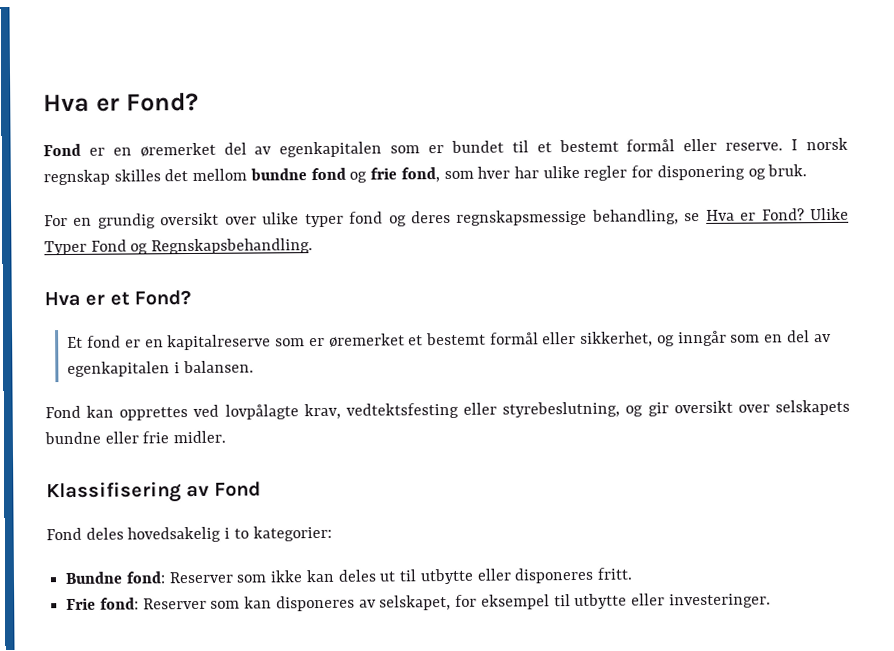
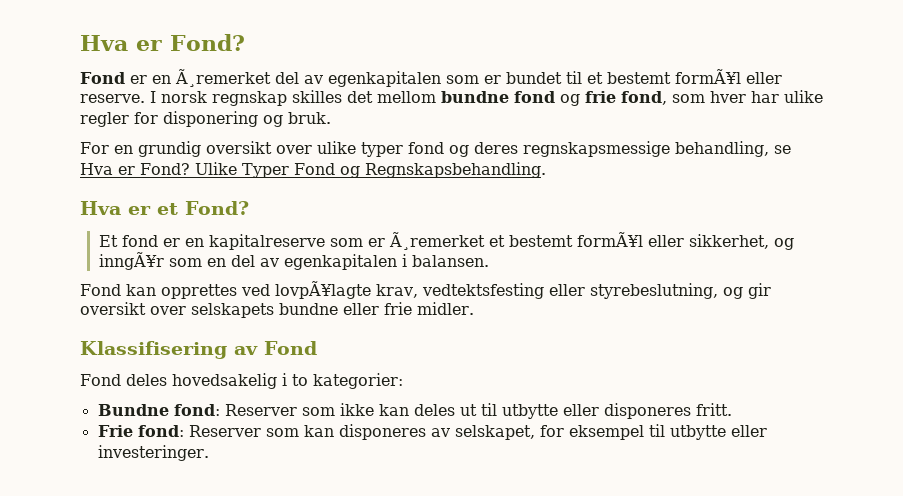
- Fond er en øremerket del av egenkapitalen som er bundet til et bestemt formål eller reserve.
+ Fond er en Ã¸remerket del av egenkapitalen som er bundet til et bestemt formÃ¥l eller reserve.
- Et fond er en kapitalreserve som er øremerket et bestemt formål eller sikkerhet, og inngår som en del av egenkapitalen i balansen.
+ Et fond er en kapitalreserve som er Ã¸remerket et bestemt formÃ¥l eller sikkerhet, og inngÃ¥r som en del av egenkapitalen i balansen.
- Fond kan opprettes ved lovpålagte krav, vedtektsfesting eller styrebeslutning, og gir oversikt over selskapets bundne eller frie midler.
+ Fond kan opprettes ved lovpÃ¥lagte krav, vedtektsfesting eller styrebeslutning, og gir oversikt over selskapets bundne eller frie midler.

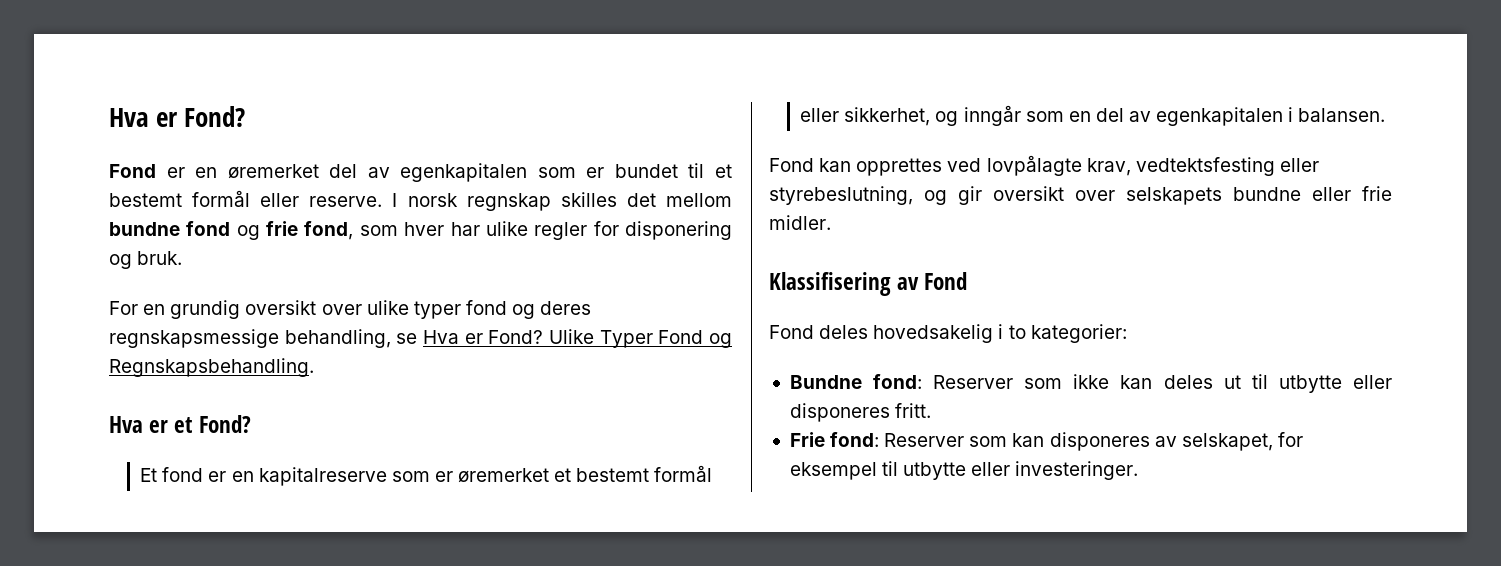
- Fond er en Ã¸remerket del av egenkapitalen som er bundet til et bestemt formÃ¥l eller reserve.
+ Fond er en øremerket del av egenkapitalen som er bundet til et bestemt formål eller reserve.
- Et fond er en kapitalreserve som er Ã¸remerket et bestemt formÃ¥l eller sikkerhet, og inngÃ¥r som en del av egenkapitalen i balansen.
+ Et fond er en kapitalreserve som er øremerket et bestemt formål eller sikkerhet, og inngår som en del av egenkapitalen i balansen.
- Fond kan opprettes ved lovpÃ¥lagte krav, vedtektsfesting eller styrebeslutning, og gir oversikt over selskapets bundne eller frie midler.
+ Fond kan opprettes ved lovpålagte krav, vedtektsfesting eller styrebeslutning, og gir oversikt over selskapets bundne eller frie midler.

